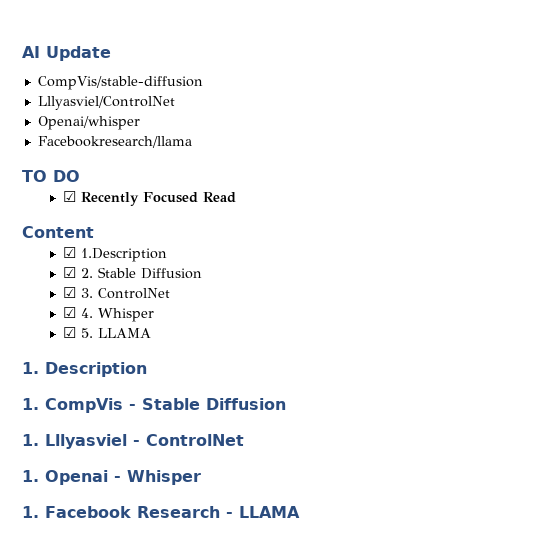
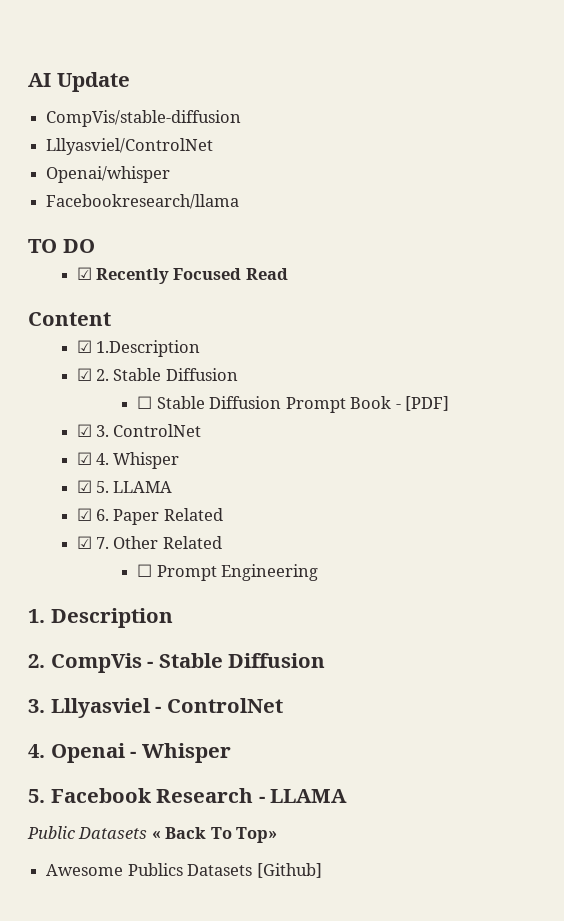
+ ☐ Stable Diffusion Prompt Book - [PDF]
+ ☑ 6. Paper Related
+ ☑ 7. Other Related
+ ☐ Prompt Engineering
- 1. CompVis - Stable Diffusion
+ 2. CompVis - Stable Diffusion
- 1. Lllyasviel - ControlNet
+ 3. Lllyasviel - ControlNet
- 1. Openai - Whisper
+ 4. Openai - Whisper
- 1. Facebook Research - LLAMA
+ 5. Facebook Research - LLAMA
+ Public Datasets « Back To Top»
+ Awesome Publics Datasets [Github]

